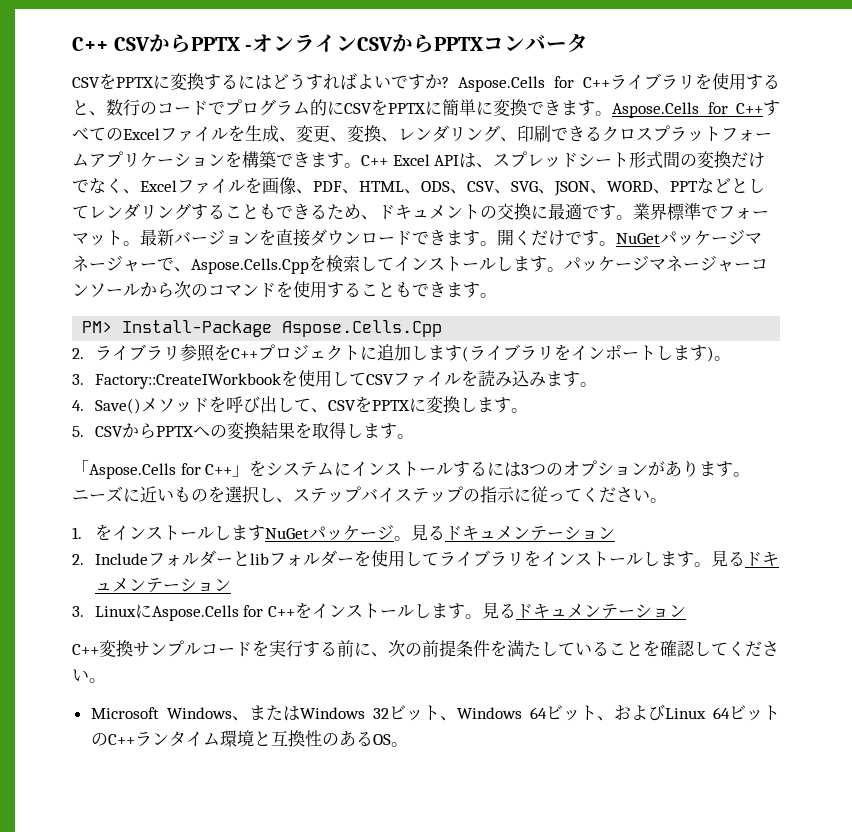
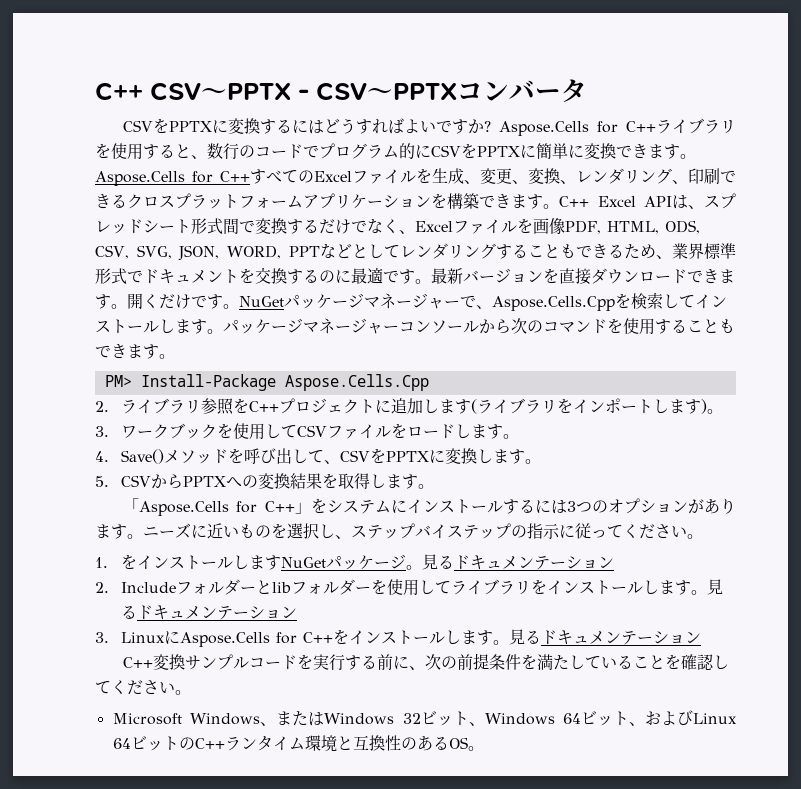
- C++ CSVからPPTX -オンラインCSVからPPTXコンバータ
+ C++ CSV～PPTX - CSV～PPTXコンバータ
- C++ Excel APIは、スプレッドシート形式間の変換だけでなく、Excelファイルを画像、PDF、HTML、ODS、CSV、SVG、JSON、WORD、PPTなどとしてレンダリングすることもできるため、ドキュメントの交換に最適です。業界標準でフォーマット。
+ C++ Excel APIは、スプレッドシート形式間で変換するだけでなく、Excelファイルを画像PDF, HTML, ODS, CSV, SVG, JSON, WORD, PPTなどとしてレンダリングすることもできるため、業界標準形式でドキュメントを交換するのに最適です。
- 3. Factory::CreateIWorkbookを使用してCSVファイルを読み込みます。
+ 3.ワークブックを使用してCSVファイルをロードします。

